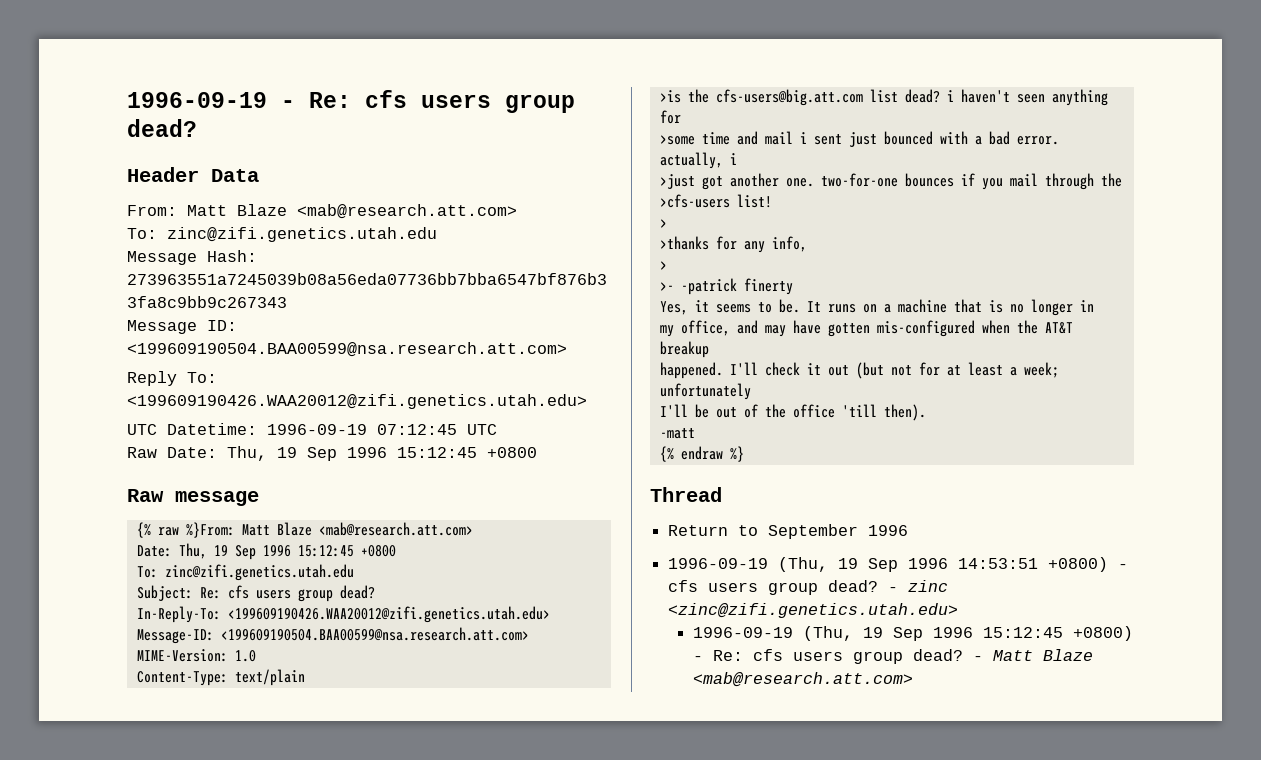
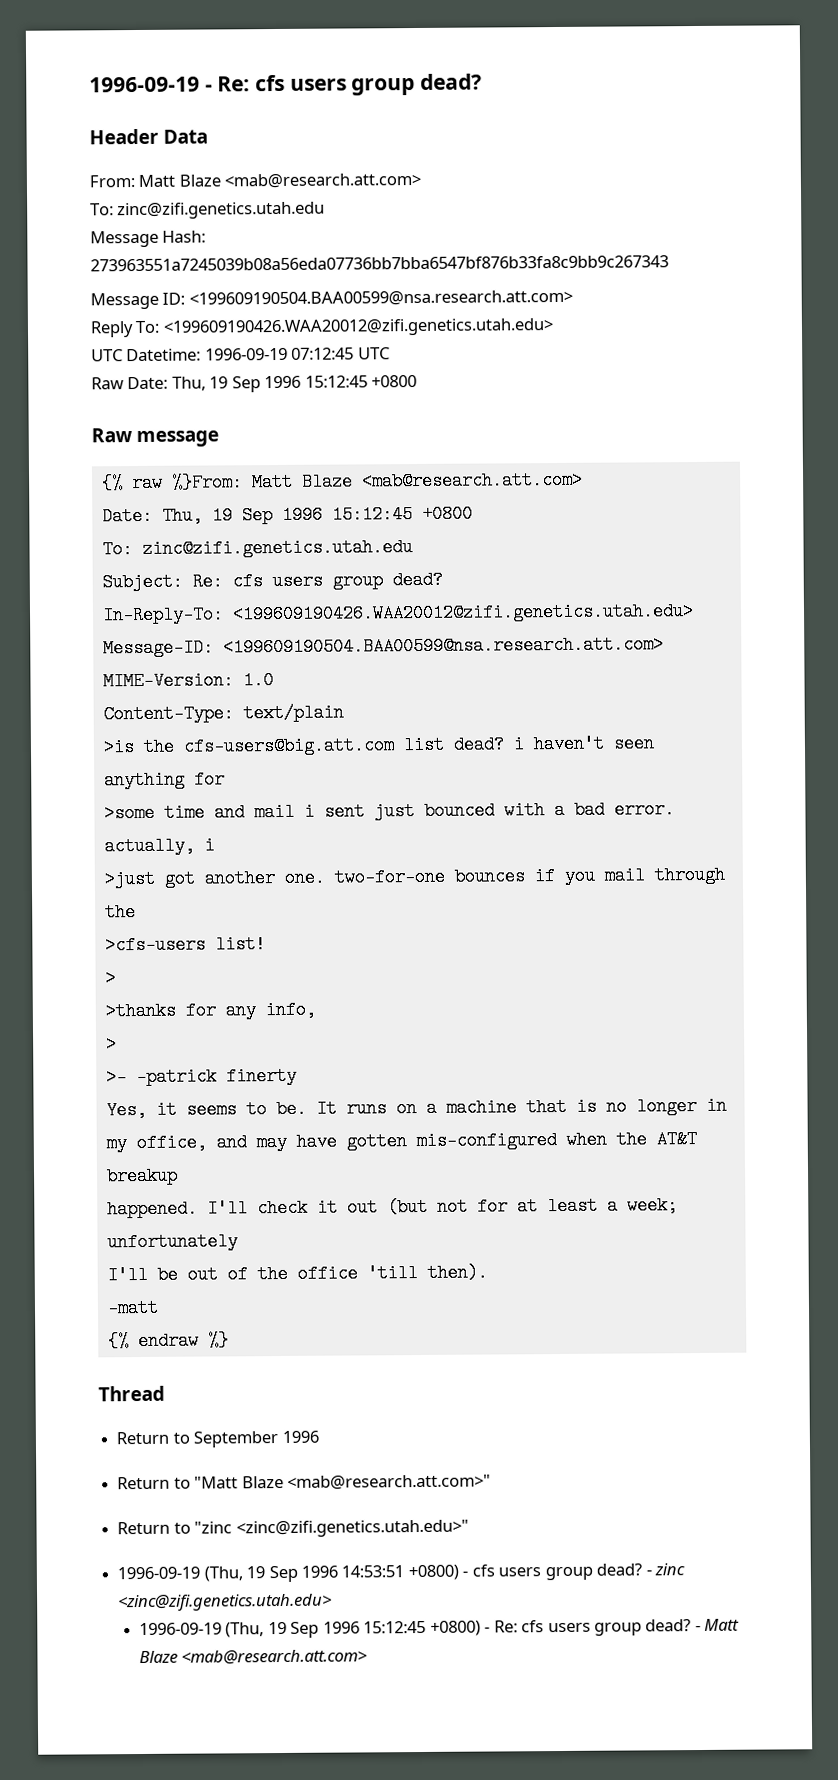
+ Return to "Matt Blaze <mab@research.att.com>"
+ Return to "zinc <zinc@zifi.genetics.utah.edu>"

